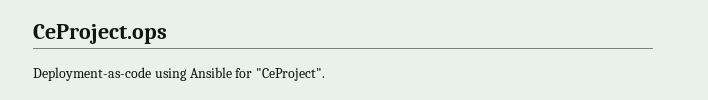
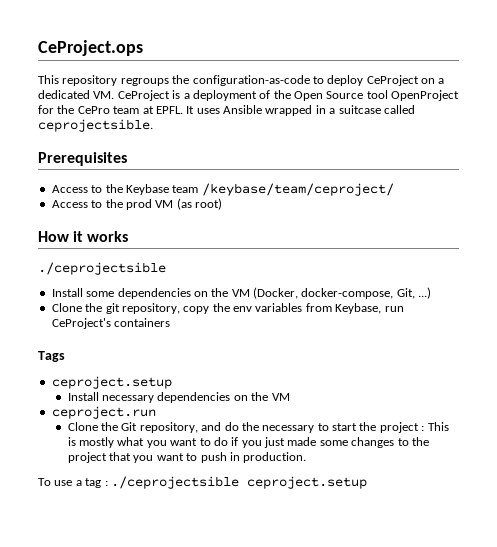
- Deployment-as-code using Ansible for "CeProject".
+ This repository regroups the configuration-as-code to deploy CeProject on a dedicated VM. CeProject is a deployment of the Open Source tool OpenProject for the CePro team at EPFL. It uses Ansible wrapped in a suitcase called ceprojectsible.
+ Prerequisites
+ Access to the Keybase team /keybase/team/ceproject/
+ Access to the prod VM (as root)
+ How it works
+ ./ceprojectsible
+ Install some dependencies on the VM (Docker, docker-compose, Git, ...)
+ Clone the git repository, copy the env variables from Keybase, run CeProject's containers
+ Tags
+ ceproject.setup
+ Install necessary dependencies on the VM
+ ceproject.run
+ Clone the Git repository, and do the necessary to start the project : This is mostly what you want to do if you just made some changes to the project that you want to push in production.
+ To use a tag : ./ceprojectsible ceproject.setup

